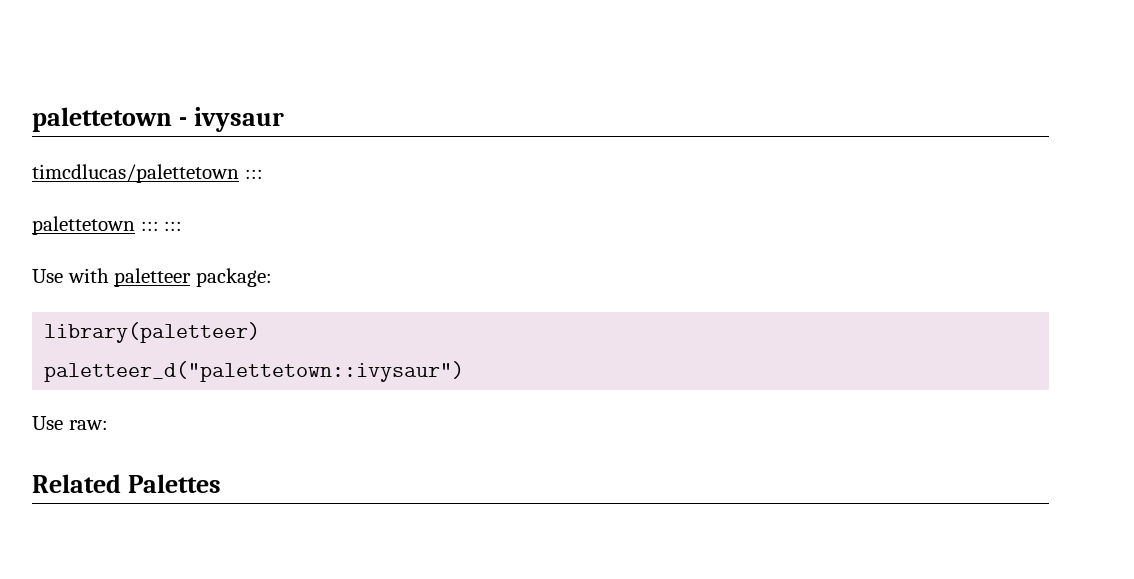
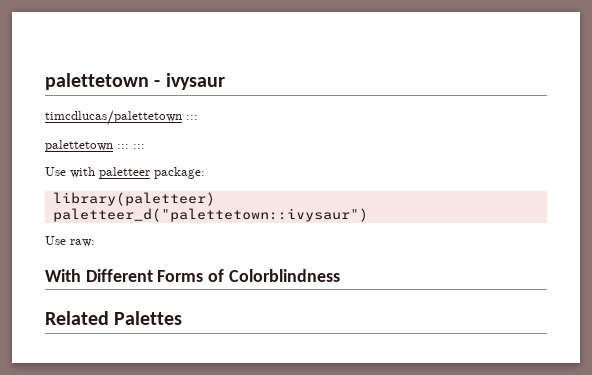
+ With Different Forms of Colorblindness

